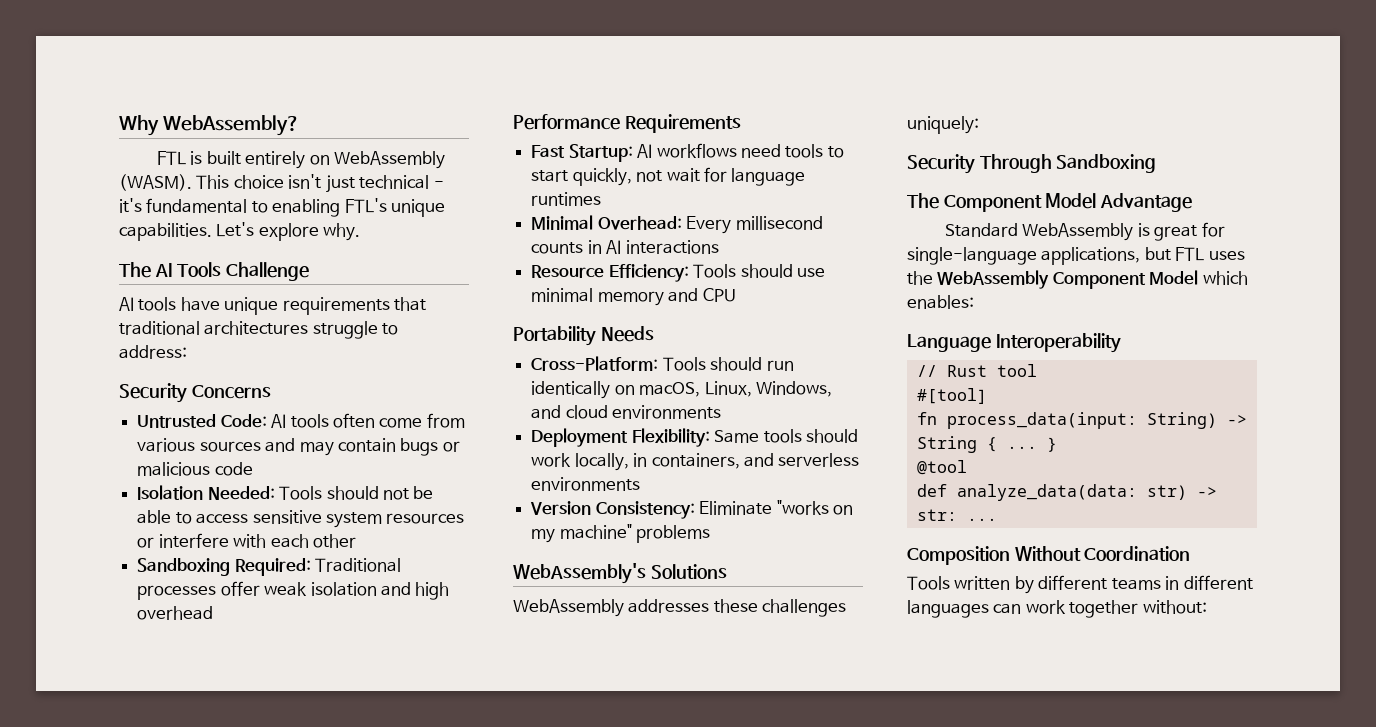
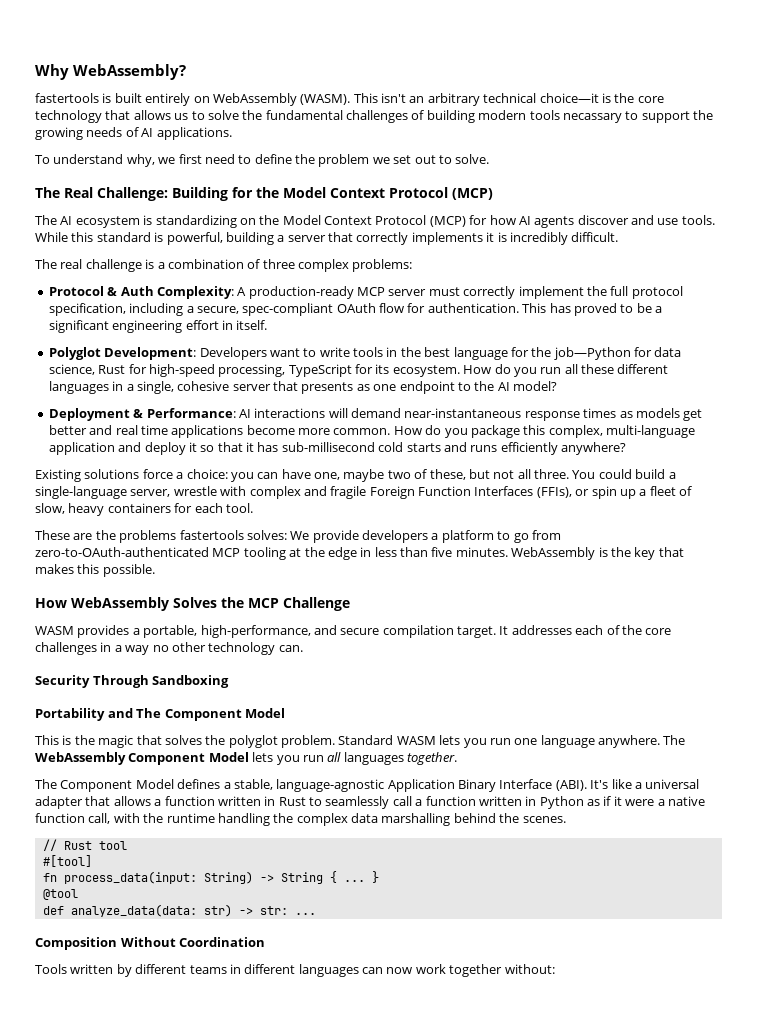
- FTL is built entirely on WebAssembly (WASM).
+ fastertools is built entirely on WebAssembly (WASM).
- This choice isn't just technical - it's fundamental to enabling FTL's unique capabilities. Let's explore why.
- The AI Tools Challenge
- AI tools have unique requirements that traditional architectures struggle to address:
- Security Concerns
- Untrusted Code: AI tools often come from various sources and may contain bugs or malicious code
- Isolation Needed: Tools should not be able to access sensitive system resources or interfere with each other
- Sandboxing Required: Traditional processes offer weak isolation and high overhead
- Performance Requirements
- Fast Startup: AI workflows need tools to start quickly, not wait for language runtimes
- Minimal Overhead: Every millisecond counts in AI interactions
- Resource Efficiency: Tools should use minimal memory and CPU
- Portability Needs
- Cross-Platform: Tools should run identically on macOS, Linux, Windows, and cloud environments
- Deployment Flexibility: Same tools should work locally, in containers, and serverless environments
- Version Consistency: Eliminate "works on my machine" problems
- WebAssembly's Solutions
- WebAssembly addresses these challenges uniquely:
+ This isn't an arbitrary technical choice—it is the core technology that allows us to solve the fundamental challenges of building modern tools necassary to support the growing needs of AI applications.
+ To understand why, we first need to define the problem we set out to solve.
+ The Real Challenge: Building for the Model Context Protocol (MCP)
+ The AI ecosystem is standardizing on the Model Context Protocol (MCP) for how AI agents discover and use tools. While this standard is powerful, building a server that correctly implements it is incredibly difficult.
+ The real challenge is a combination of three complex problems:
+ Protocol & Auth Complexity: A production-ready MCP server must correctly implement the full protocol specification, including a secure, spec-compliant OAuth flow for authentication. This has proved to be a significant engineering effort in itself.
+ Polyglot Development: Developers want to write tools in the best language for the job—Python for data science, Rust for high-speed processing, TypeScript for its ecosystem. How do you run all these different languages in a single, cohesive server that presents as one endpoint to the AI model?
+ Deployment & Performance: AI interactions will demand near-instantaneous response times as models get better and real time applications become more common. How do you package this complex, multi-language application and deploy it so that it has sub-millisecond cold starts and runs efficiently anywhere?
+ Existing solutions force a choice: you can have one, maybe two of these, but not all three. You could build a single-language server, wrestle with complex and fragile Foreign Function Interfaces (FFIs), or spin up a fleet of slow, heavy containers for each tool.
+ These are the problems fastertools solves: We provide developers a platform to go from zero-to-OAuth-authenticated MCP tooling at the edge in less than five minutes. WebAssembly is the key that makes this possible.
+ How WebAssembly Solves the MCP Challenge
+ WASM provides a portable, high-performance, and secure compilation target. It addresses each of the core challenges in a way no other technology can.
- The Component Model Advantage
- Standard WebAssembly is great for single-language applications, but FTL uses the WebAssembly Component Model which enables:
- Language Interoperability
+ Portability and The Component Model
+ This is the magic that solves the polyglot problem. Standard WASM lets you run one language anywhere. The WebAssembly Component Model lets you run all languages together.
+ The Component Model defines a stable, language-agnostic Application Binary Interface (ABI). It's like a universal adapter that allows a function written in Rust to seamlessly call a function written in Python as if it were a native function call, with the runtime handling the complex data marshalling behind the scenes.
- Tools written by different teams in different languages can work together without:
+ Tools written by different teams in different languages can now work together without:

